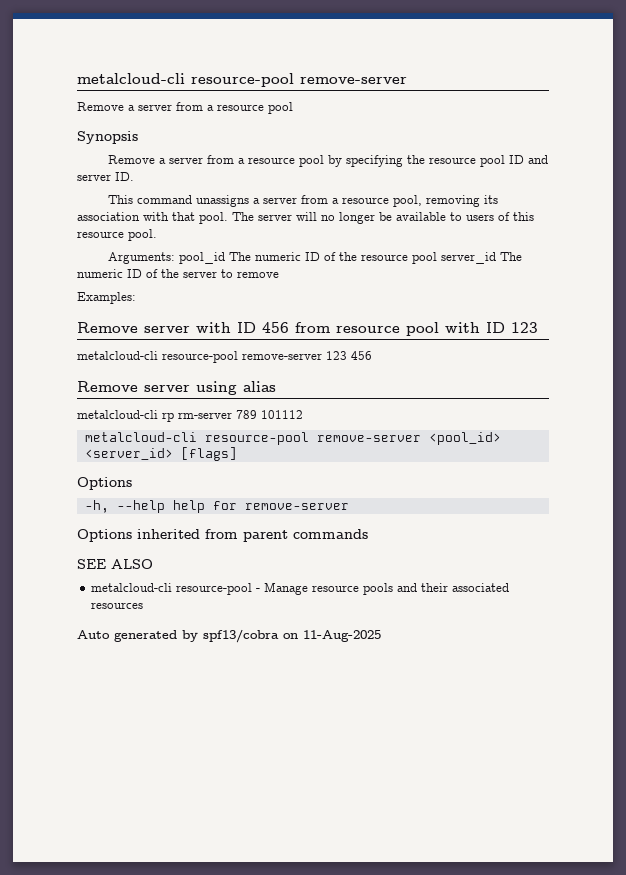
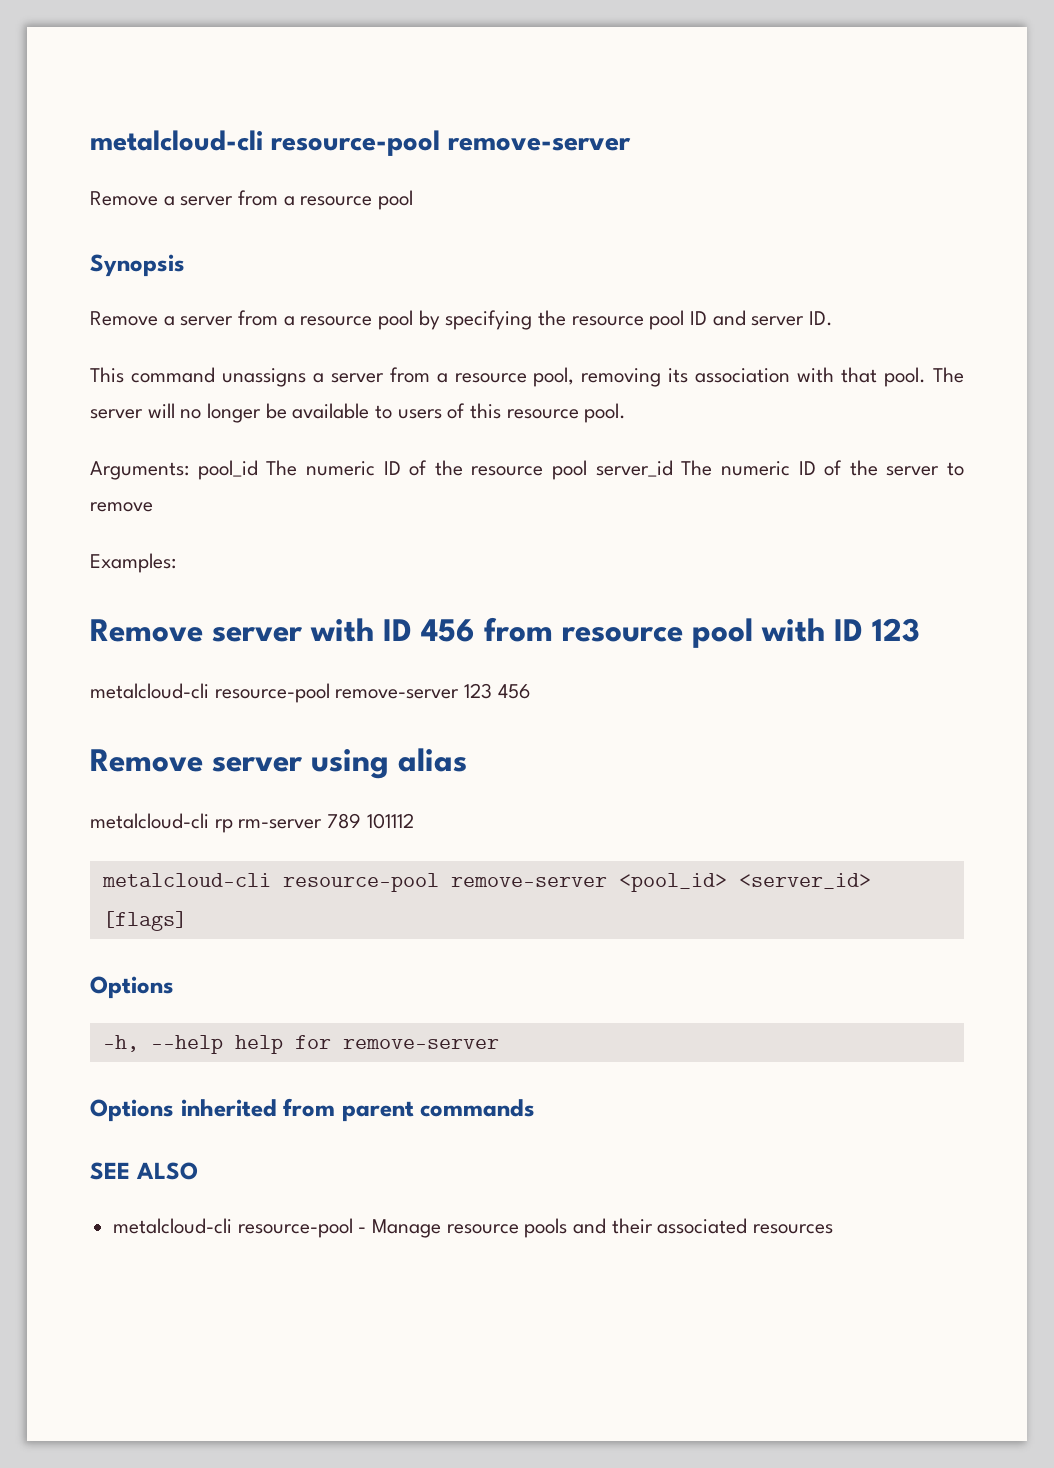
- Auto generated by spf13/cobra on 11-Aug-2025

